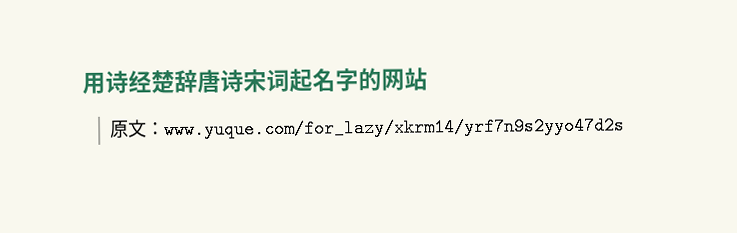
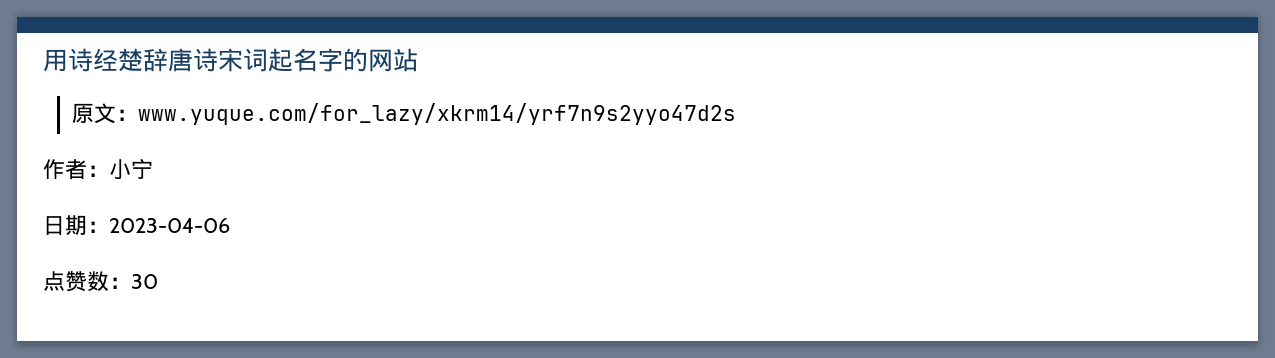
+ 作者：小宁
+ 日期：2023-04-06
+ 点赞数：30

